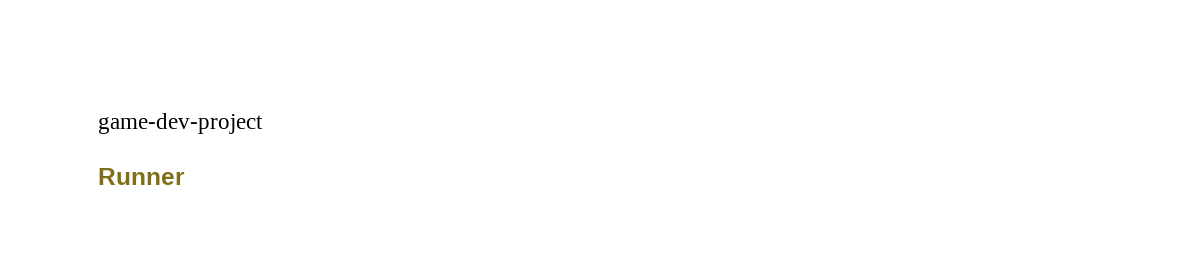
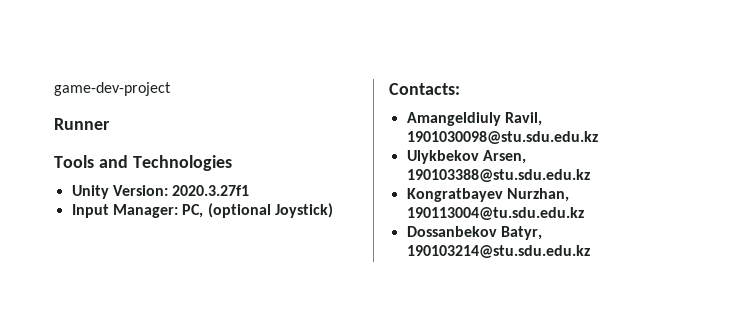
+ Tools and Technologies
+ Unity Version: 2020.3.27f1
+ Input Manager: PC, (optional Joystick)
+ Contacts:
+ Amangeldiuly Ravil, 1901030098@stu.sdu.edu.kz
+ Ulykbekov Arsen, 190103388@stu.sdu.edu.kz
+ Kongratbayev Nurzhan, 190113004@tu.sdu.edu.kz
+ Dossanbekov Batyr, 190103214@stu.sdu.edu.kz

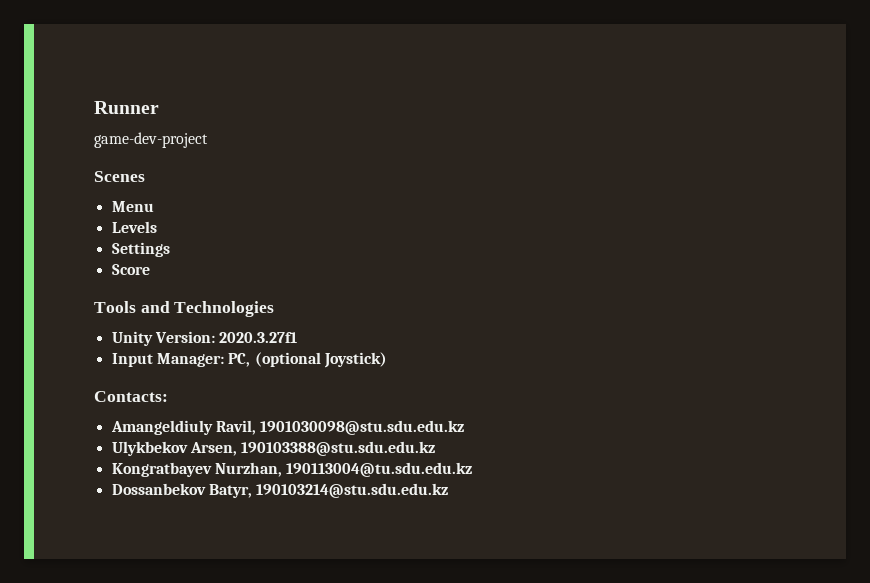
+ Runner
- Runner
+ Scenes
+ Menu
+ Levels
+ Settings
+ Score

